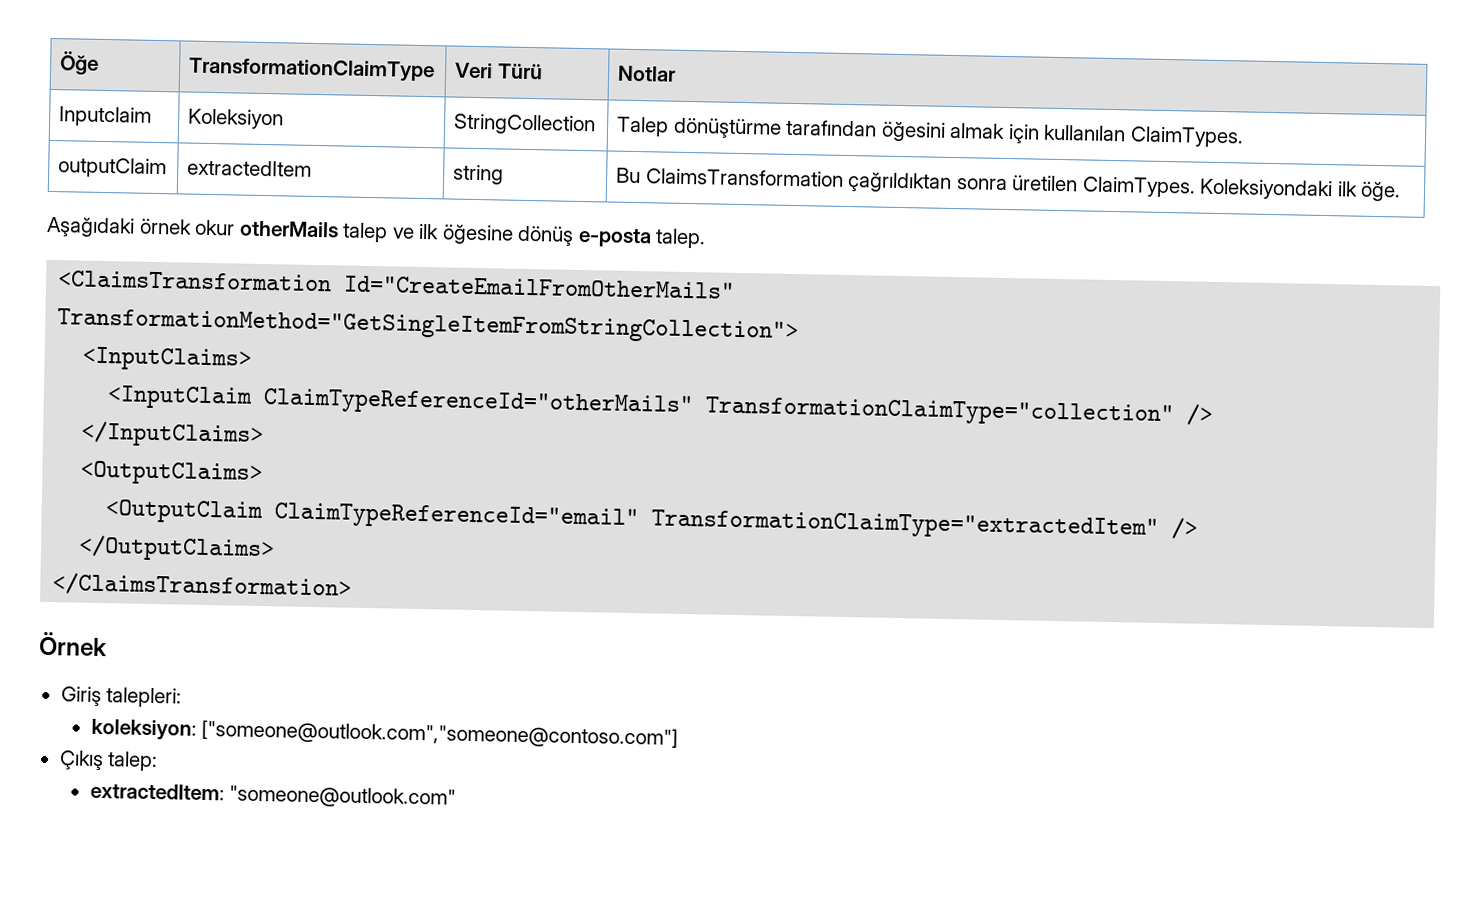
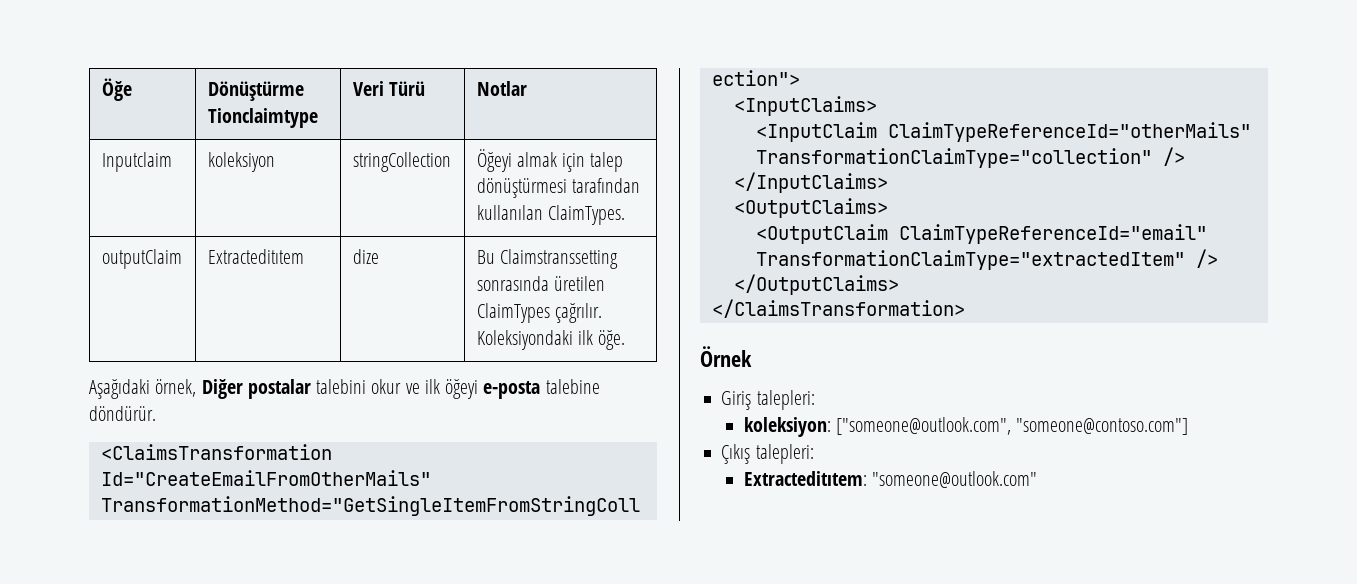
- Öğe | TransformationClaimType | Veri Türü | Notlar
+ Öğe | Dönüştürme Tionclaimtype | Veri Türü | Notlar
- Inputclaim | Koleksiyon | StringCollection | Talep dönüştürme tarafından öğesini almak için kullanılan ClaimTypes.
+ Inputclaim | koleksiyon | stringCollection | Öğeyi almak için talep dönüştürmesi tarafından kullanılan ClaimTypes.
- outputClaim | extractedItem | string | Bu ClaimsTransformation çağrıldıktan sonra üretilen ClaimTypes. Koleksiyondaki ilk öğe.
+ outputClaim | Extracteditıtem | dize | Bu Claimstranssetting sonrasında üretilen ClaimTypes çağrılır. Koleksiyondaki ilk öğe.
- Aşağıdaki örnek okur otherMails talep ve ilk öğesine dönüş e-posta talep.
+ Aşağıdaki örnek, Diğer postalar talebini okur ve ilk öğeyi e-posta talebine döndürür.
- koleksiyon: ["someone@outlook.com","someone@contoso.com"]
+ koleksiyon: ["someone@outlook.com", "someone@contoso.com"]
- Çıkış talep:
- extractedItem: "someone@outlook.com"
+ Çıkış talepleri:
+ Extracteditıtem: "someone@outlook.com"

